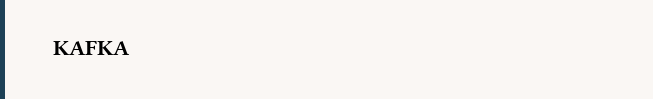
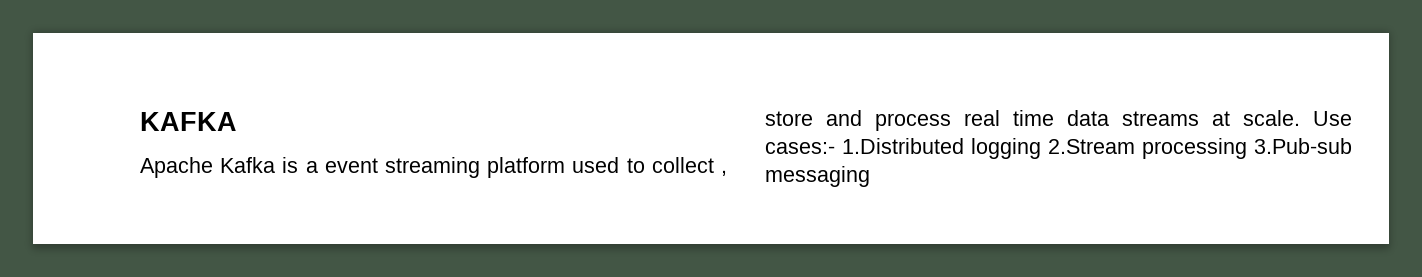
+ Apache Kafka is a event streaming platform used to collect , store and process real time data streams at scale. Use cases:- 1.Distributed logging 2.Stream processing 3.Pub-sub messaging

